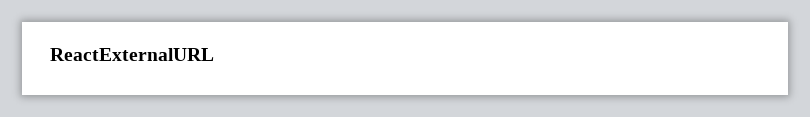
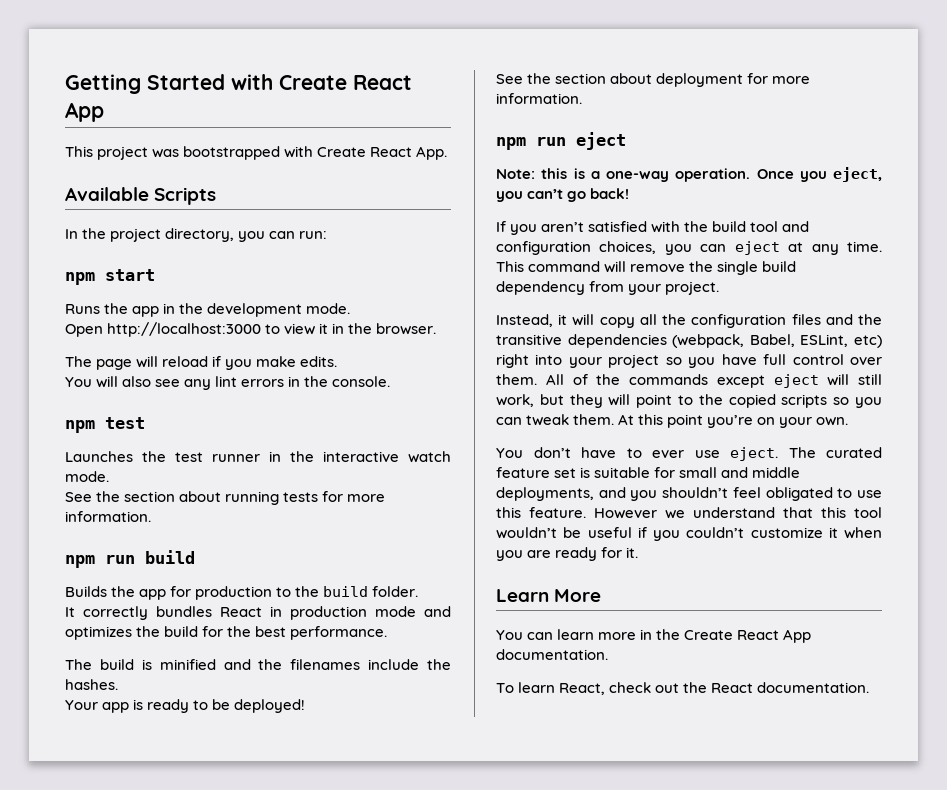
- ReactExternalURL
+ Getting Started with Create React App
+ This project was bootstrapped with Create React App.
+ Available Scripts
+ In the project directory, you can run:
+ npm start
+ Runs the app in the development mode.
+ Open http://localhost:3000 to view it in the browser.
+ The page will reload if you make edits.
+ You will also see any lint errors in the console.
+ npm test
+ Launches the test runner in the interactive watch mode.
+ See the section about running tests for more information.
+ npm run build
+ Builds the app for production to the build folder.
+ It correctly bundles React in production mode and optimizes the build for the best performance.
+ The build is minified and the filenames include the hashes.
+ Your app is ready to be deployed!
+ See the section about deployment for more information.
+ npm run eject
+ Note: this is a one-way operation. Once you eject, you can’t go back!
+ If you aren’t satisfied with the build tool and configuration choices, you can eject at any time. This command will remove the single build dependency from your project.
+ Instead, it will copy all the configuration files and the transitive dependencies (webpack, Babel, ESLint, etc) right into your project so you have full control over them. All of the commands except eject will still work, but they will point to the copied scripts so you can tweak them. At this point you’re on your own.
+ You don’t have to ever use eject. The curated feature set is suitable for small and middle deployments, and you shouldn’t feel obligated to use this feature. However we understand that this tool wouldn’t be useful if you couldn’t customize it when you are ready for it.
+ Learn More
+ You can learn more in the Create React App documentation.
+ To learn React, check out the React documentation.

